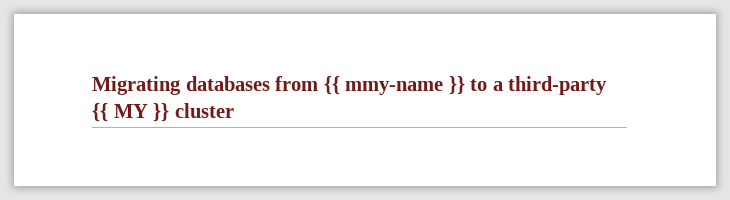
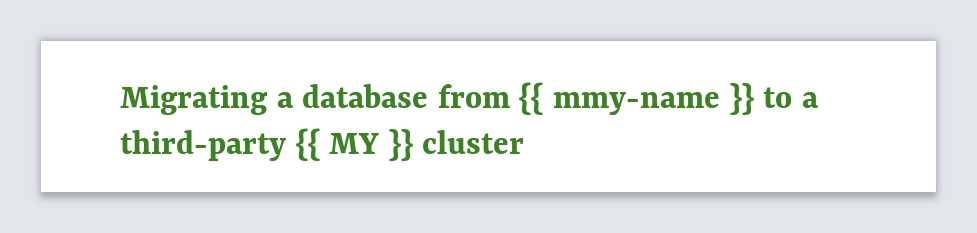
- Migrating databases from {{ mmy-name }} to a third-party {{ MY }} cluster
+ Migrating a database from {{ mmy-name }} to a third-party {{ MY }} cluster

